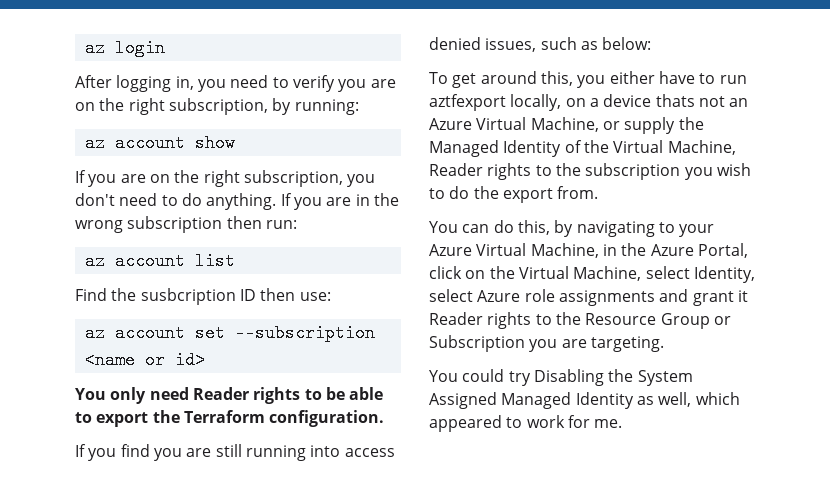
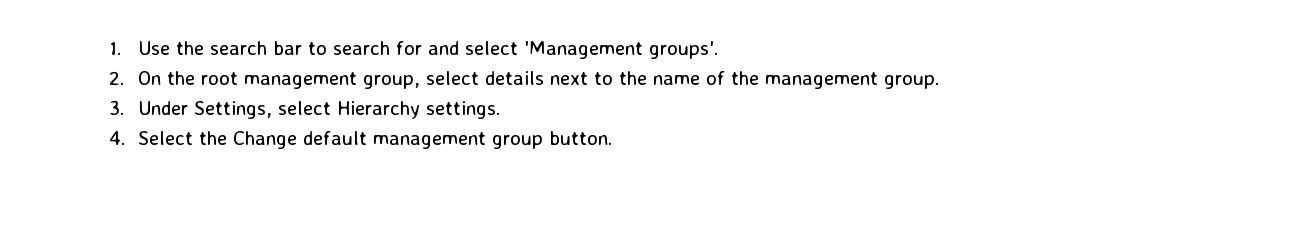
- az login
- After logging in, you need to verify you are on the right subscription, by running:
- az account show
- If you are on the right subscription, you don't need to do anything. If you are in the wrong subscription then run:
- az account list
- Find the susbcription ID then use:
- az account set --subscription <name or id>
- You only need Reader rights to be able to export the Terraform configuration.
- If you find you are still running into access denied issues, such as below:
- To get around this, you either have to run aztfexport locally, on a device thats not an Azure Virtual Machine, or supply the Managed Identity of the Virtual Machine, Reader rights to the subscription you wish to do the export from.
- You can do this, by navigating to your Azure Virtual Machine, in the Azure Portal, click on the Virtual Machine, select Identity, select Azure role assignments and grant it Reader rights to the Resource Group or Subscription you are targeting.
- You could try Disabling the System Assigned Managed Identity as well, which appeared to work for me.
+ 1. Use the search bar to search for and select 'Management groups'.
+ 2. On the root management group, select details next to the name of the management group.
+ 3. Under Settings, select Hierarchy settings.
+ 4. Select the Change default management group button.

